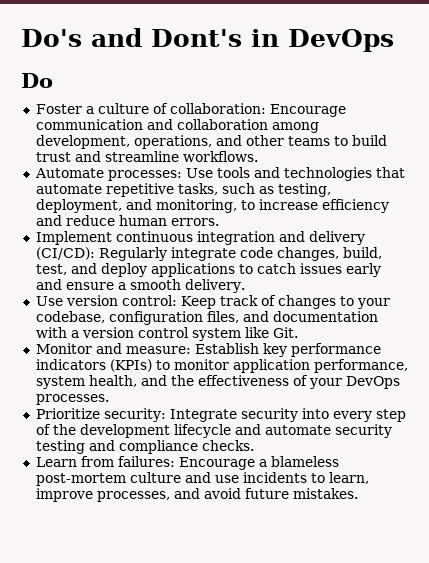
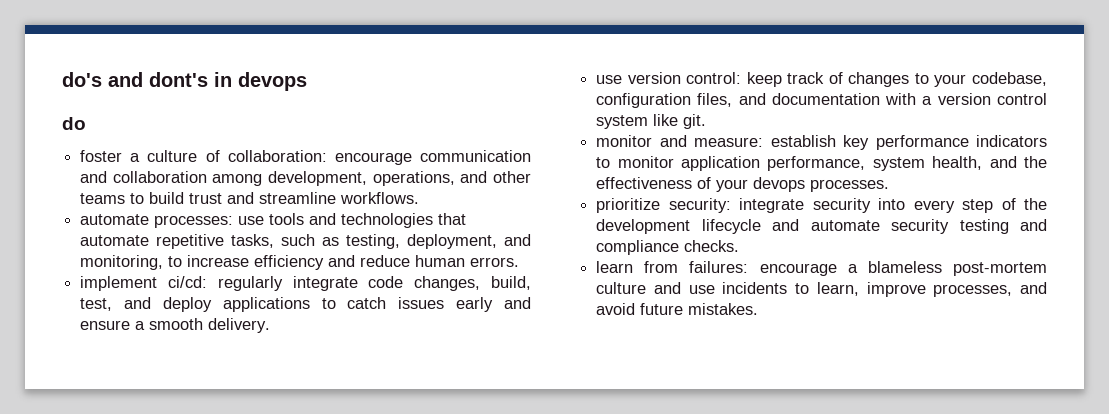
- Do's and Dont's in DevOps
- Do
- Foster a culture of collaboration: Encourage communication and collaboration among development, operations, and other teams to build trust and streamline workflows.
+ do's and dont's in devops
+ do
+ foster a culture of collaboration: encourage communication and collaboration among development, operations, and other teams to build trust and streamline workflows.
- Automate processes: Use tools and technologies that automate repetitive tasks, such as testing, deployment, and monitoring, to increase efficiency and reduce human errors.
+ automate processes: use tools and technologies that automate repetitive tasks, such as testing, deployment, and monitoring, to increase efficiency and reduce human errors.
- Implement continuous integration and delivery (CI/CD): Regularly integrate code changes, build, test, and deploy applications to catch issues early and ensure a smooth delivery.
+ implement ci/cd: regularly integrate code changes, build, test, and deploy applications to catch issues early and ensure a smooth delivery.
- Use version control: Keep track of changes to your codebase, configuration files, and documentation with a version control system like Git.
- Monitor and measure: Establish key performance indicators (KPIs) to monitor application performance, system health, and the effectiveness of your DevOps processes.
+ use version control: keep track of changes to your codebase, configuration files, and documentation with a version control system like git.
+ monitor and measure: establish key performance indicators to monitor application performance, system health, and the effectiveness of your devops processes.
- Prioritize security: Integrate security into every step of the development lifecycle and automate security testing and compliance checks.
+ prioritize security: integrate security into every step of the development lifecycle and automate security testing and compliance checks.
- Learn from failures: Encourage a blameless post-mortem culture and use incidents to learn, improve processes, and avoid future mistakes.
+ learn from failures: encourage a blameless post-mortem culture and use incidents to learn, improve processes, and avoid future mistakes.

